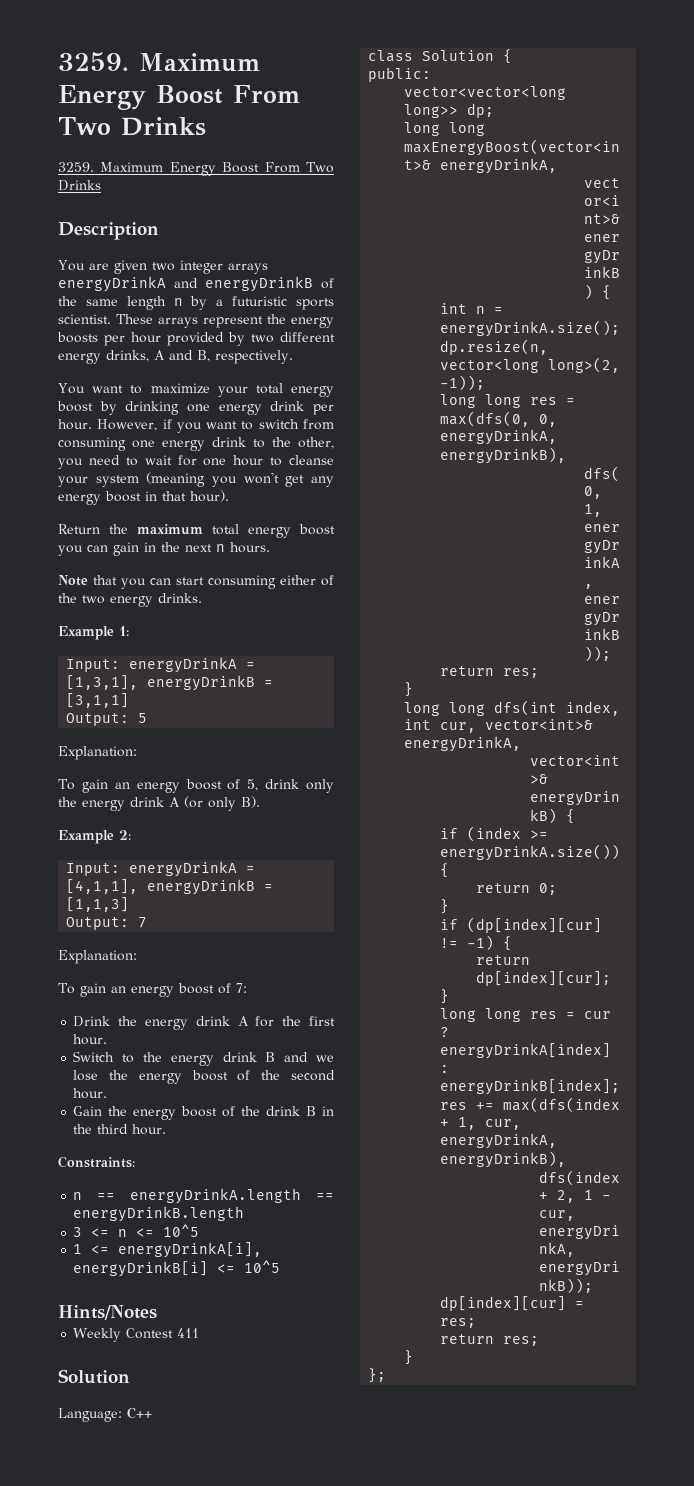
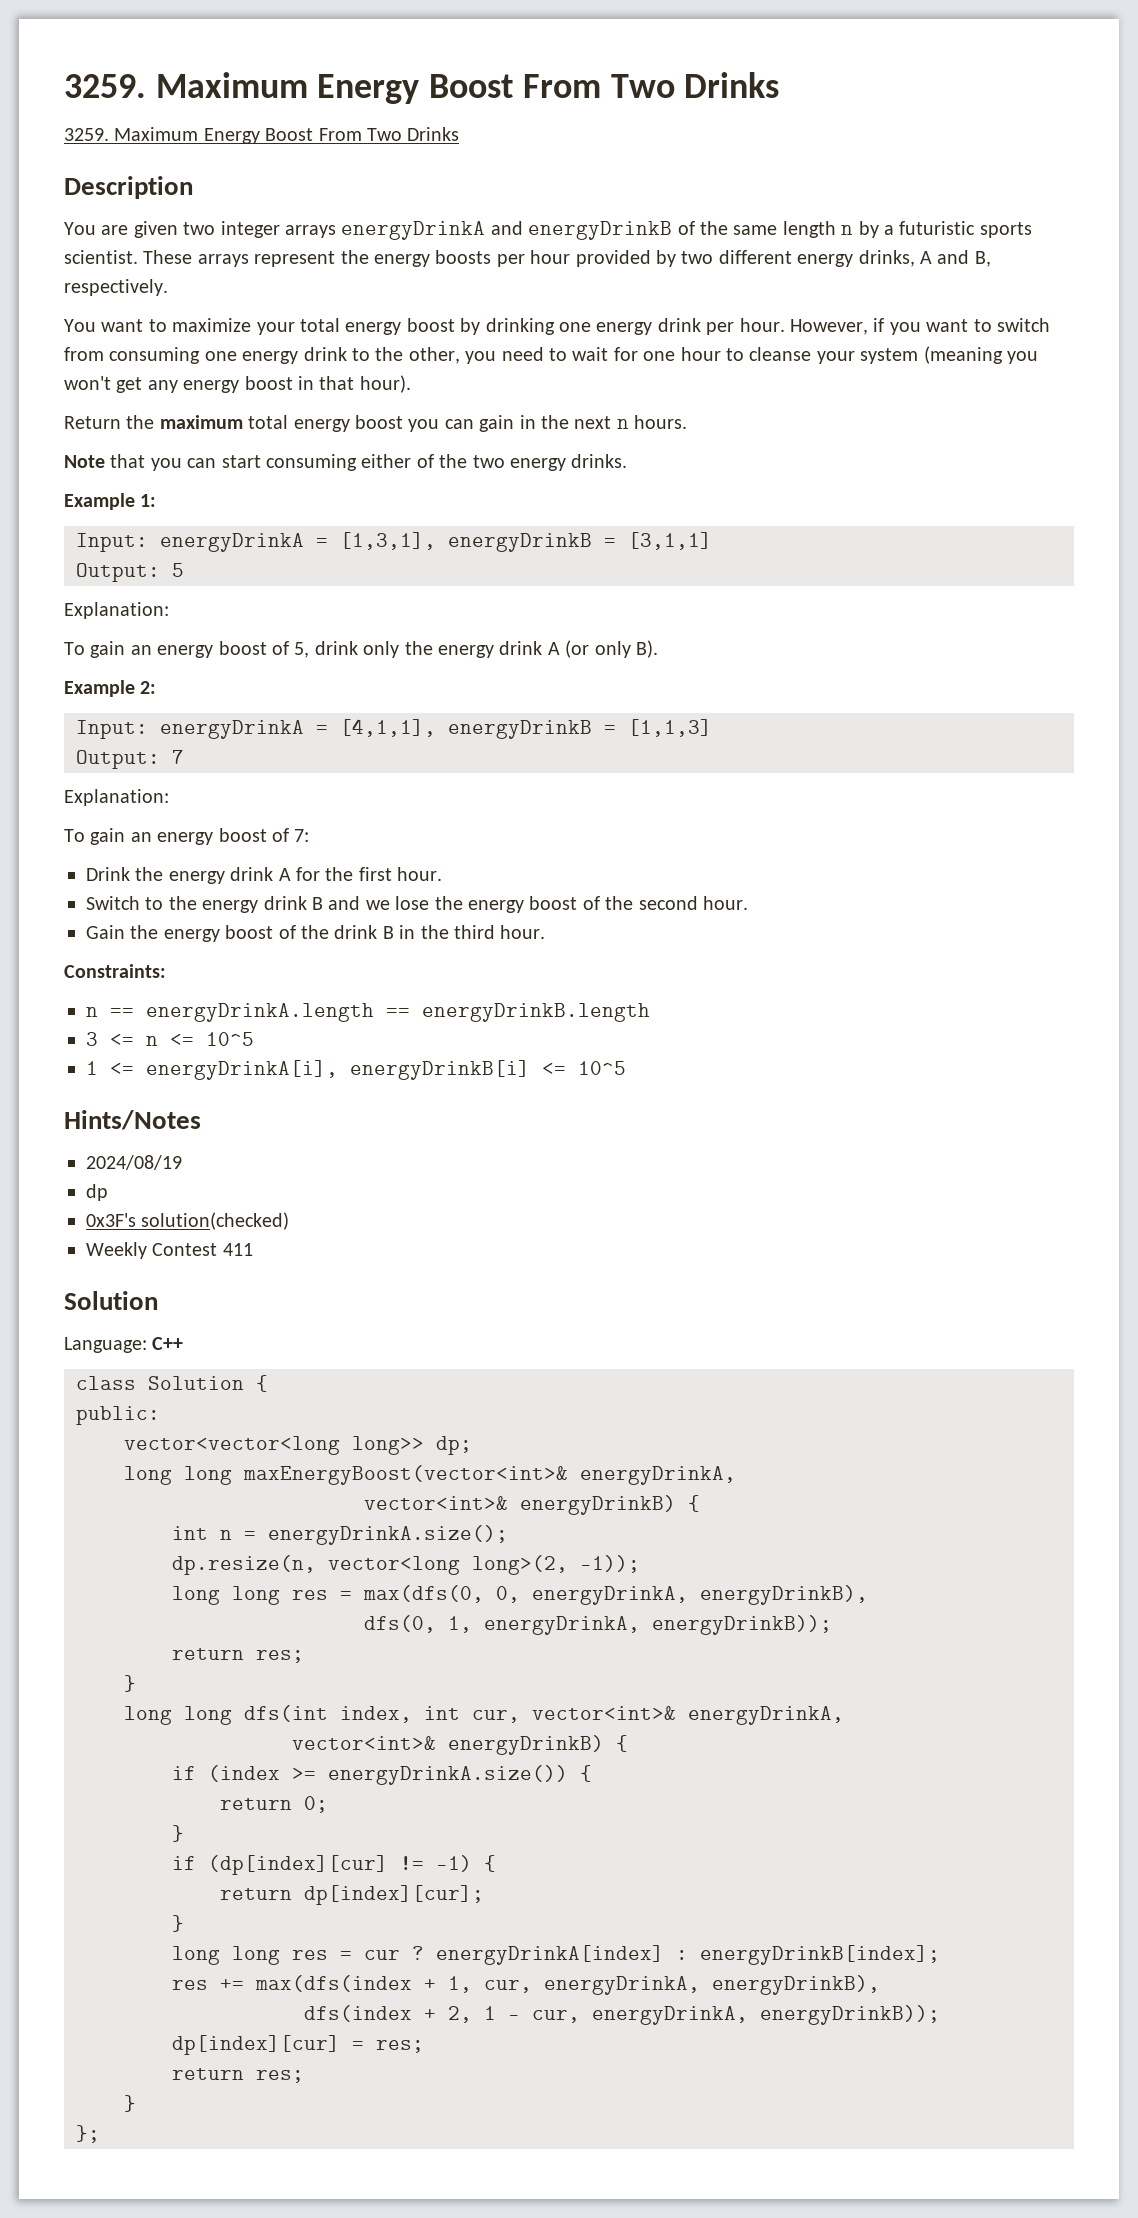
+ 2024/08/19
+ dp
+ 0x3F's solution(checked)

